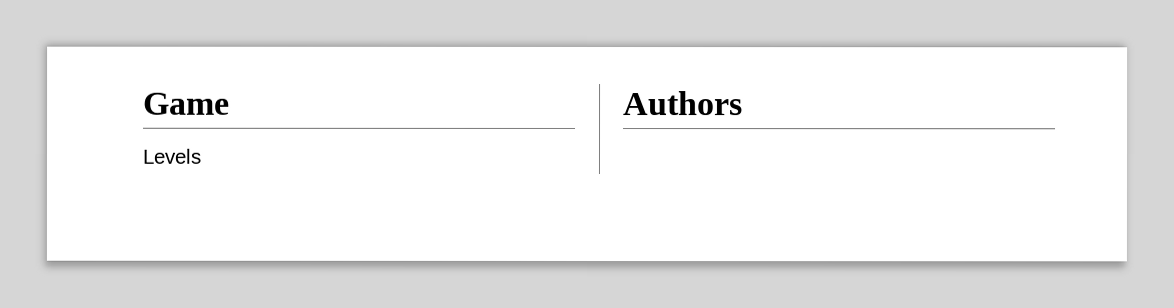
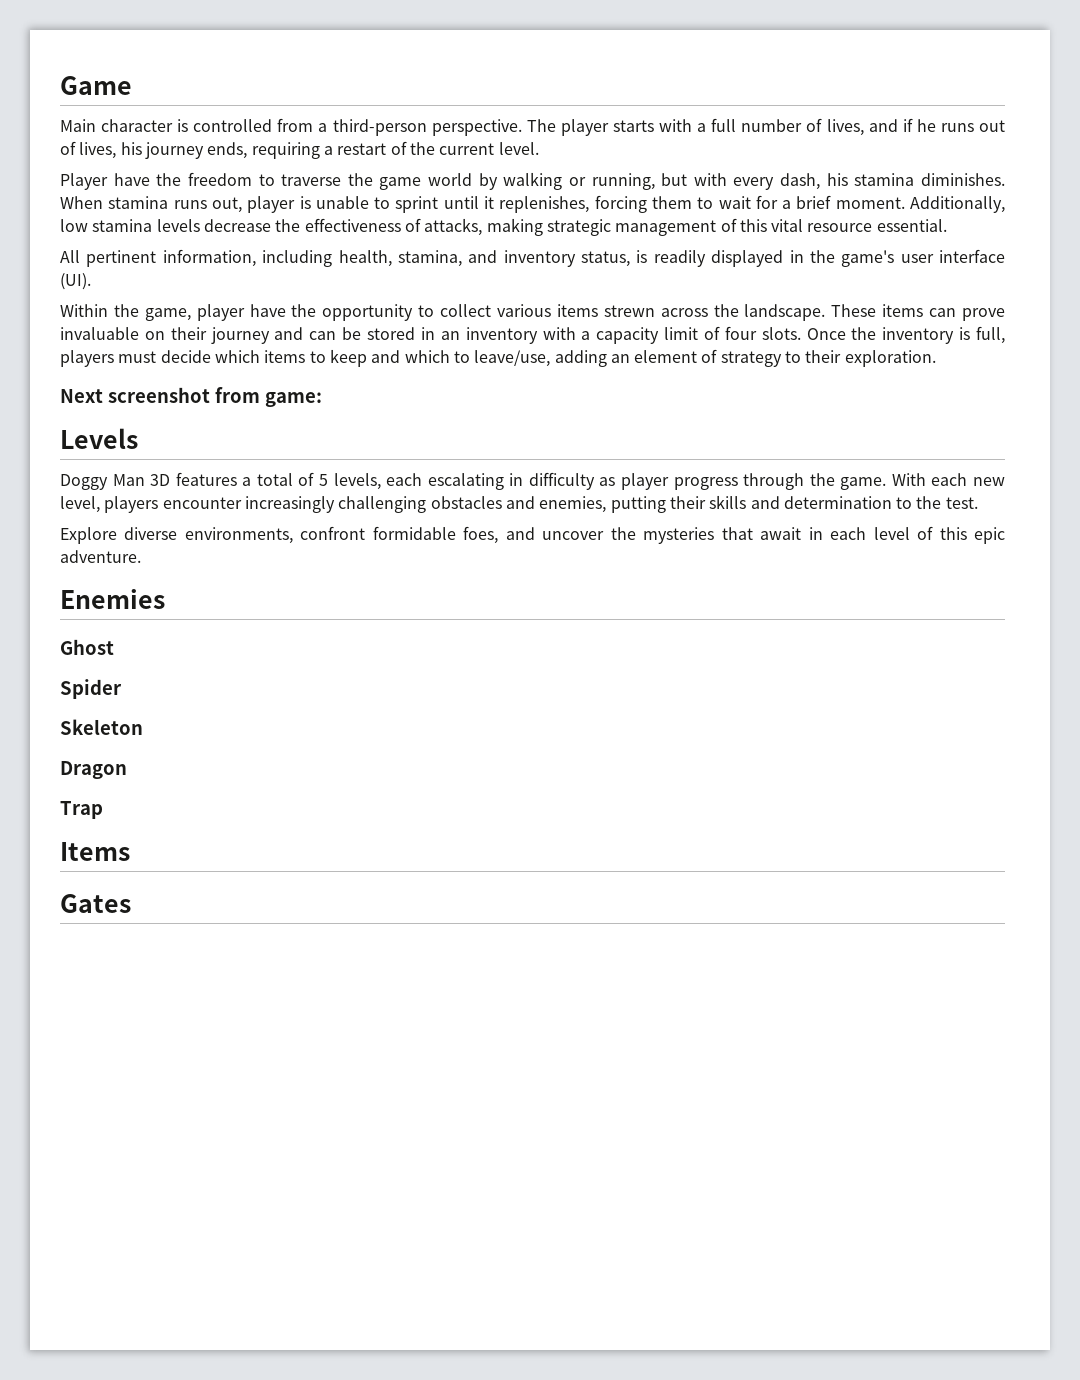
+ Main character is controlled from a third-person perspective. The player starts with a full number of lives, and if he runs out of lives, his journey ends, requiring a restart of the current level.
+ Player have the freedom to traverse the game world by walking or running, but with every dash, his stamina diminishes. When stamina runs out, player is unable to sprint until it replenishes, forcing them to wait for a brief moment. Additionally, low stamina levels decrease the effectiveness of attacks, making strategic management of this vital resource essential.
+ All pertinent information, including health, stamina, and inventory status, is readily displayed in the game's user interface (UI).
+ Within the game, player have the opportunity to collect various items strewn across the landscape. These items can prove invaluable on their journey and can be stored in an inventory with a capacity limit of four slots. Once the inventory is full, players must decide which items to keep and which to leave/use, adding an element of strategy to their exploration.
+ Next screenshot from game:
  Levels
- Authors
+ Doggy Man 3D features a total of 5 levels, each escalating in difficulty as player progress through the game. With each new level, players encounter increasingly challenging obstacles and enemies, putting their skills and determination to the test.
+ Explore diverse environments, confront formidable foes, and uncover the mysteries that await in each level of this epic adventure.
+ Enemies
+ Ghost
+ Spider
+ Skeleton
+ Dragon
+ Trap
+ Items
+ Gates

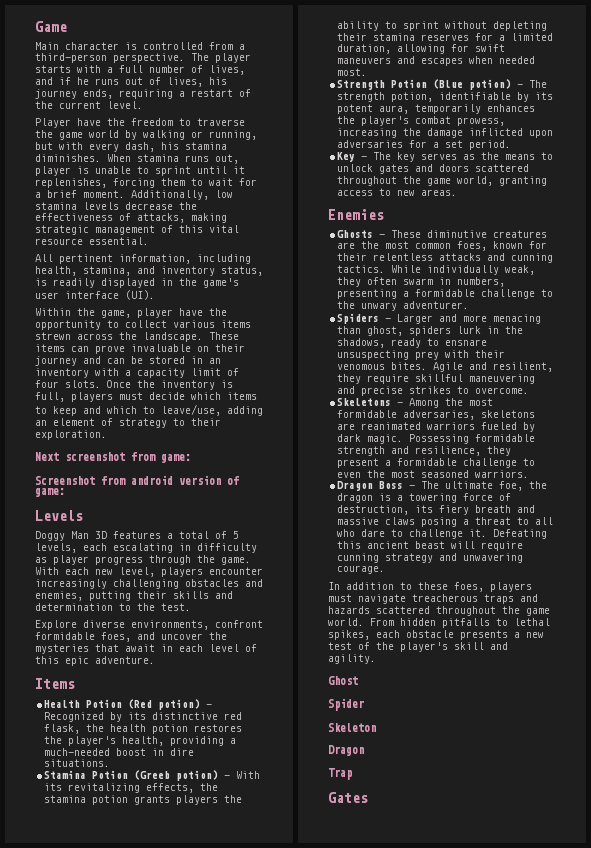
+ Screenshot from android version of game:
+ Items
+ Health Potion (Red potion) - Recognized by its distinctive red flask, the health potion restores the player's health, providing a much-needed boost in dire situations.
+ Stamina Potion (Greeb potion) - With its revitalizing effects, the stamina potion grants players the ability to sprint without depleting their stamina reserves for a limited duration, allowing for swift maneuvers and escapes when needed most.
+ Strength Potion (Blue potion) - The strength potion, identifiable by its potent aura, temporarily enhances the player's combat prowess, increasing the damage inflicted upon adversaries for a set period.
+ Key - The key serves as the means to unlock gates and doors scattered throughout the game world, granting access to new areas.
  Enemies
+ Ghosts - These diminutive creatures are the most common foes, known for their relentless attacks and cunning tactics. While individually weak, they often swarm in numbers, presenting a formidable challenge to the unwary adventurer.
+ Spiders - Larger and more menacing than ghost, spiders lurk in the shadows, ready to ensnare unsuspecting prey with their venomous bites. Agile and resilient, they require skillful maneuvering and precise strikes to overcome.
+ Skeletons - Among the most formidable adversaries, skeletons are reanimated warriors fueled by dark magic. Possessing formidable strength and resilience, they present a formidable challenge to even the most seasoned warriors.
+ Dragon Boss - The ultimate foe, the dragon is a towering force of destruction, its fiery breath and massive claws posing a threat to all who dare to challenge it. Defeating this ancient beast will require cunning strategy and unwavering courage.
+ In addition to these foes, players must navigate treacherous traps and hazards scattered throughout the game world. From hidden pitfalls to lethal spikes, each obstacle presents a new test of the player's skill and agility.
- Items

